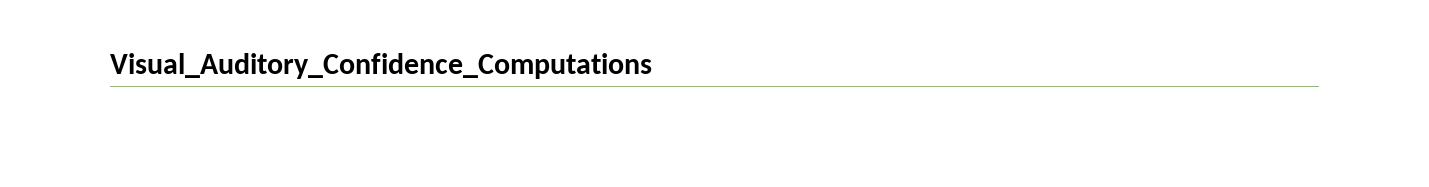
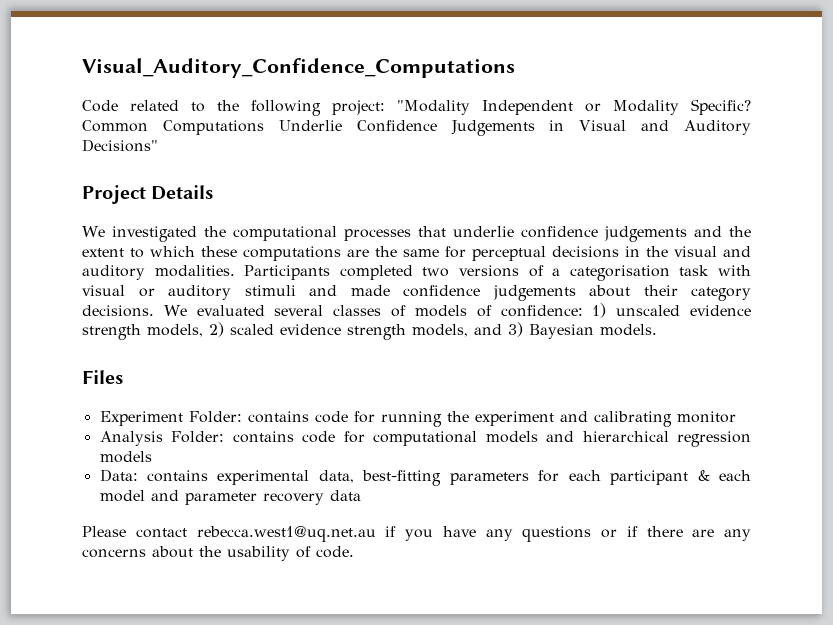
+ Code related to the following project: "Modality Independent or Modality Specific? Common Computations Underlie Confidence Judgements in Visual and Auditory Decisions"
+ Project Details
+ We investigated the computational processes that underlie confidence judgements and the extent to which these computations are the same for perceptual decisions in the visual and auditory modalities. Participants completed two versions of a categorisation task with visual or auditory stimuli and made confidence judgements about their category decisions. We evaluated several classes of models of confidence: 1) unscaled evidence strength models, 2) scaled evidence strength models, and 3) Bayesian models.
+ Files
+ Experiment Folder: contains code for running the experiment and calibrating monitor
+ Analysis Folder: contains code for computational models and hierarchical regression models
+ Data: contains experimental data, best-fitting parameters for each participant & each model and parameter recovery data
+ Please contact rebecca.west1@uq.net.au if you have any questions or if there are any concerns about the usability of code.

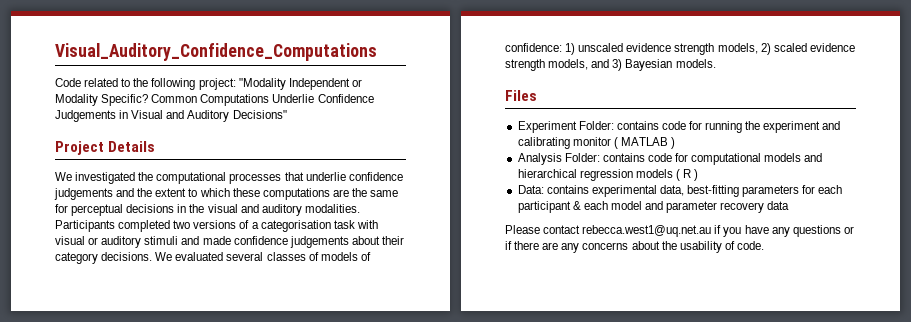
- Experiment Folder: contains code for running the experiment and calibrating monitor
+ Experiment Folder: contains code for running the experiment and calibrating monitor ( MATLAB )
- Analysis Folder: contains code for computational models and hierarchical regression models
+ Analysis Folder: contains code for computational models and hierarchical regression models ( R )

